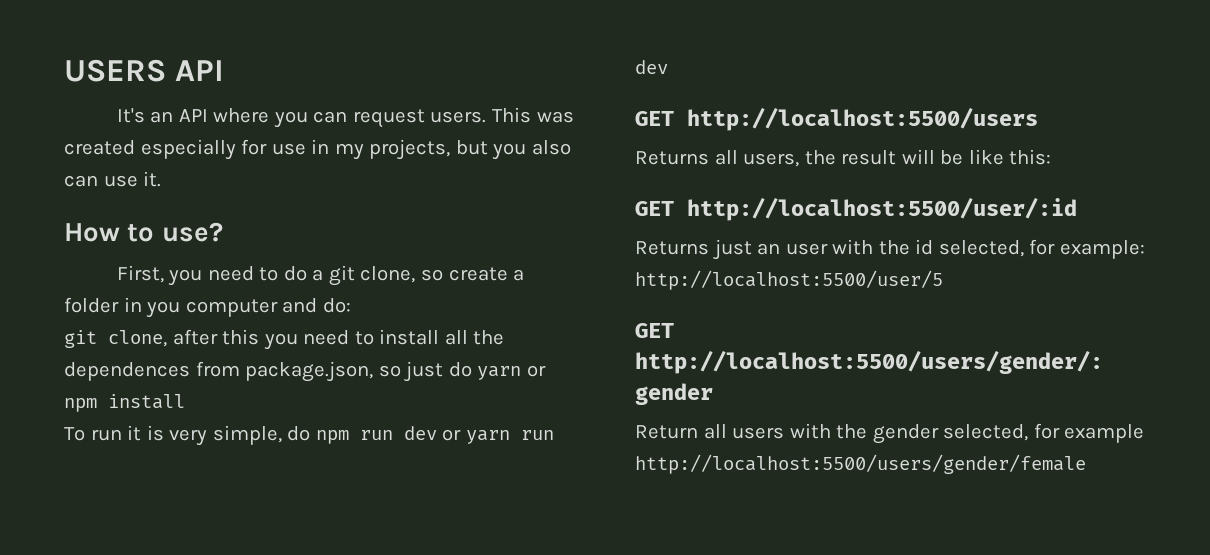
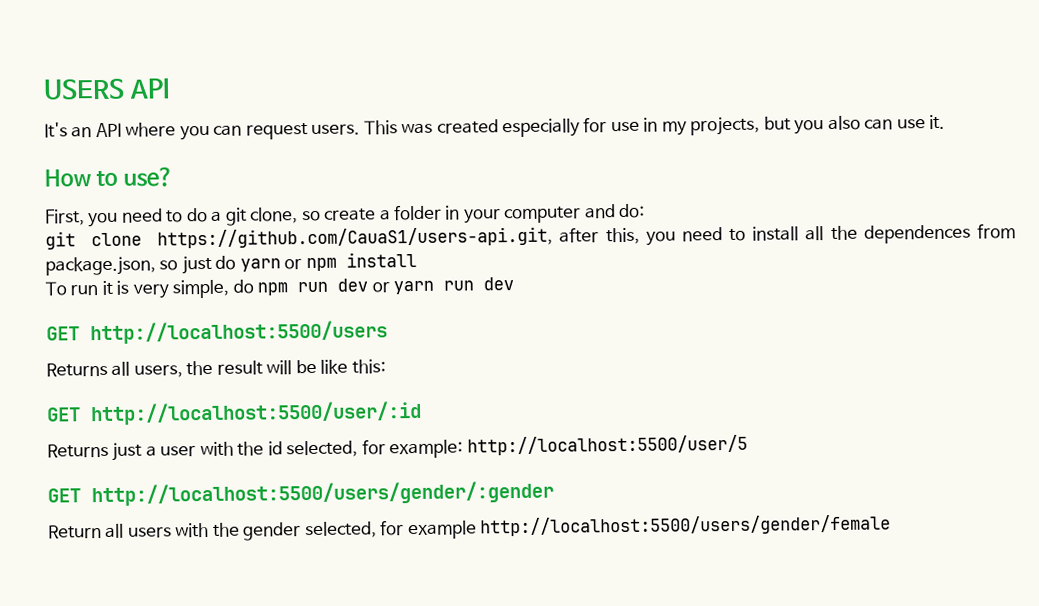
- First, you need to do a git clone, so create a folder in you computer and do:
+ First, you need to do a git clone, so create a folder in your computer and do:
- git clone, after this you need to install all the dependences from package.json, so just do yarn or npm install
+ git clone https://github.com/CauaS1/users-api.git, after this, you need to install all the dependences from package.json, so just do yarn or npm install
- Returns just an user with the id selected, for example: http://localhost:5500/user/5
+ Returns just a user with the id selected, for example: http://localhost:5500/user/5

